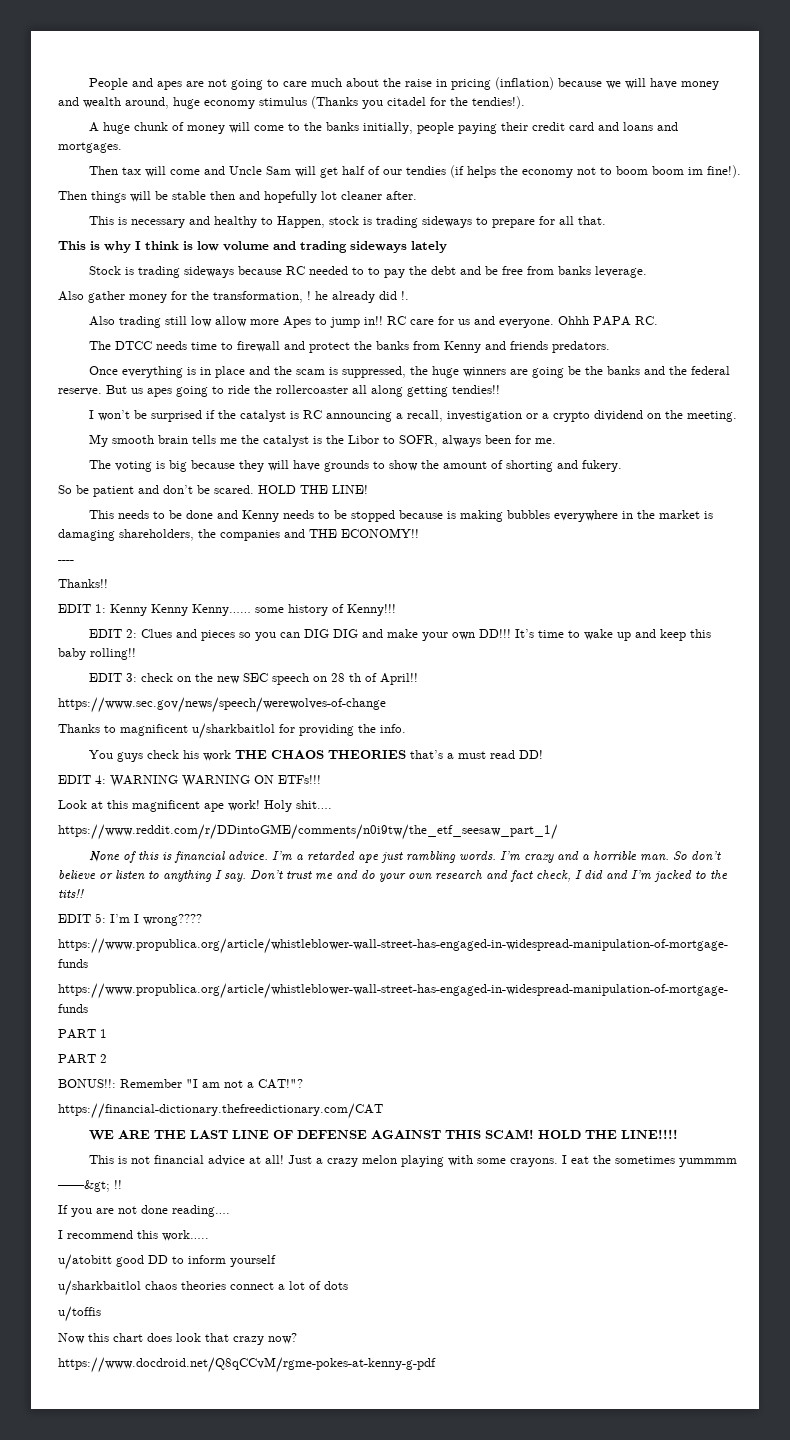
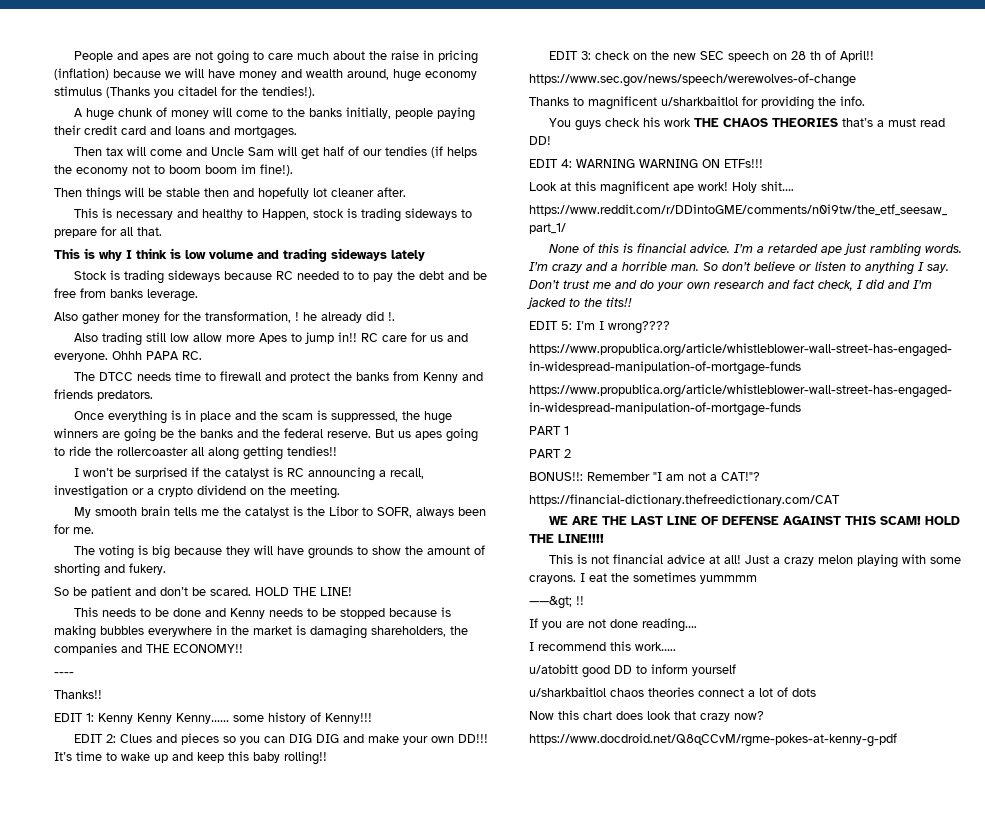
- u/toffis

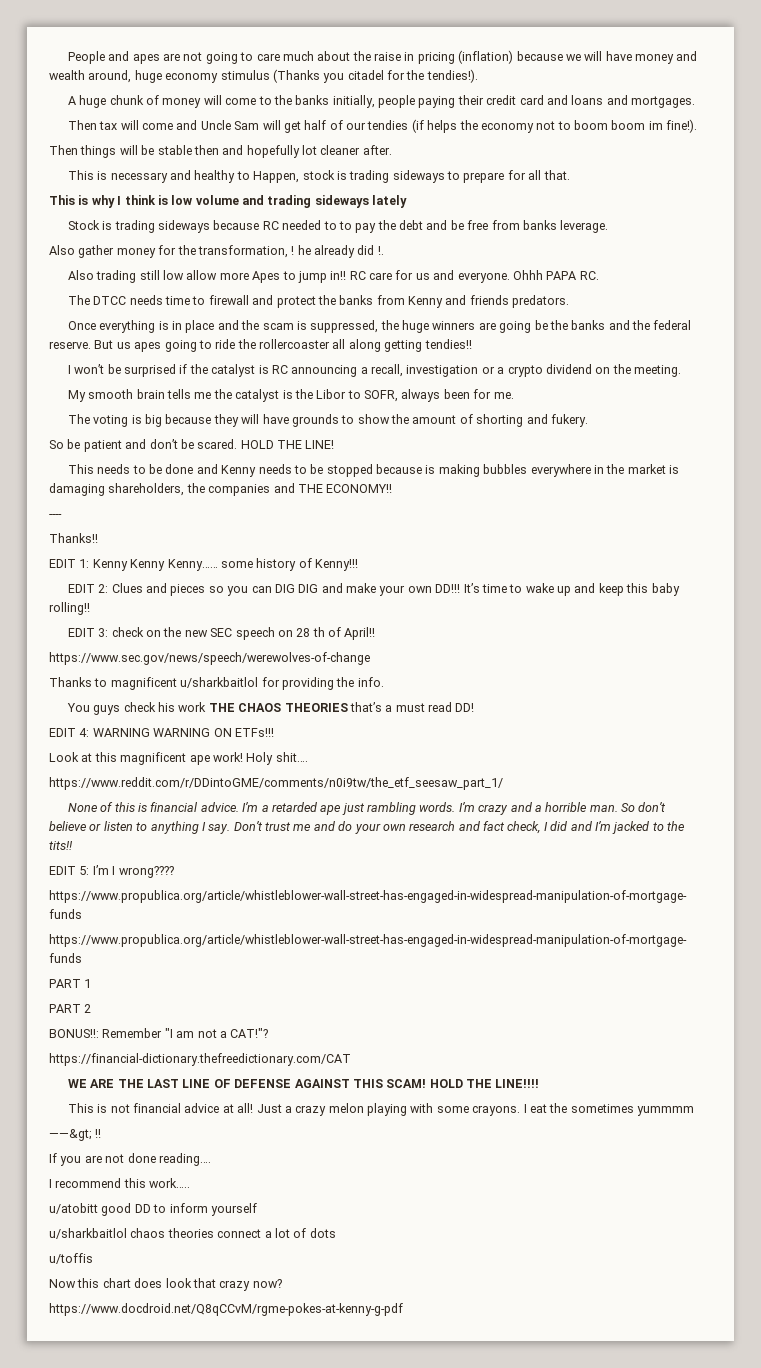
+ u/toffis

